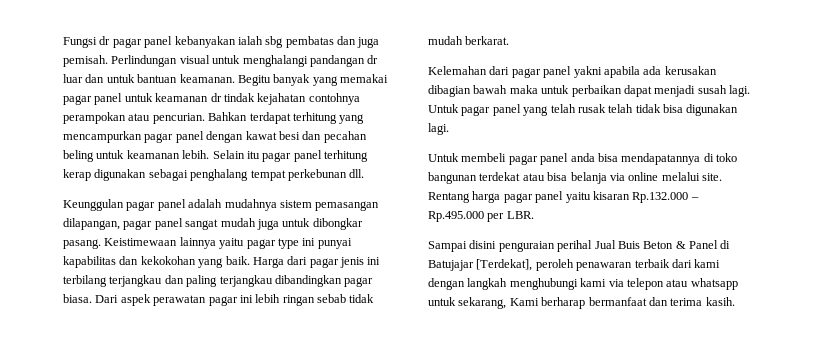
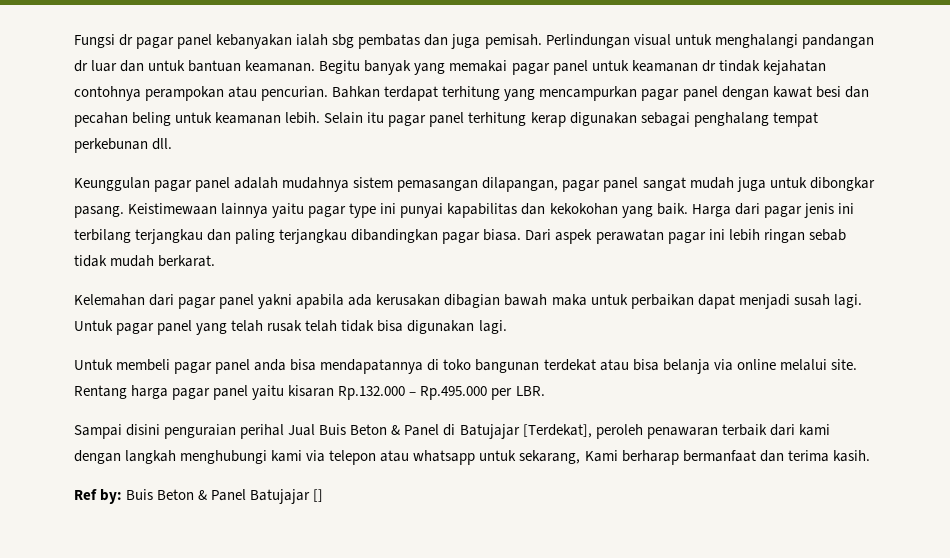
+ Ref by: Buis Beton & Panel Batujajar []

